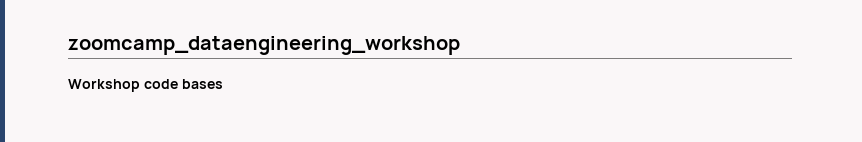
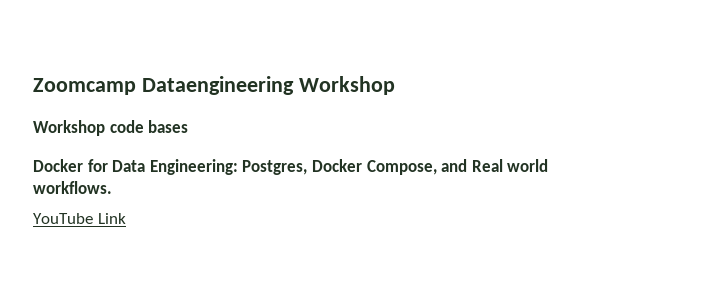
- zoomcamp_dataengineering_workshop
+ Zoomcamp Dataengineering Workshop
+ Docker for Data Engineering: Postgres, Docker Compose, and Real world workflows.
+ YouTube Link

